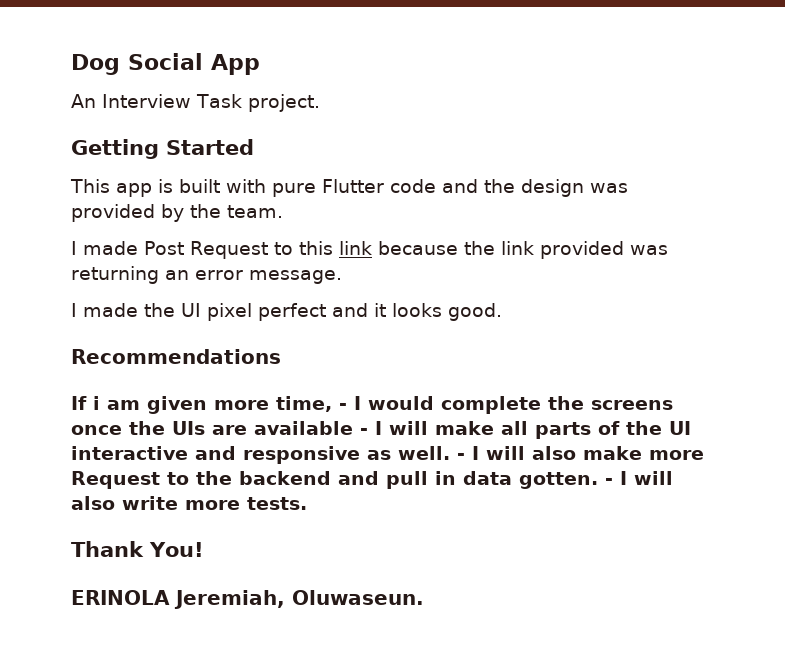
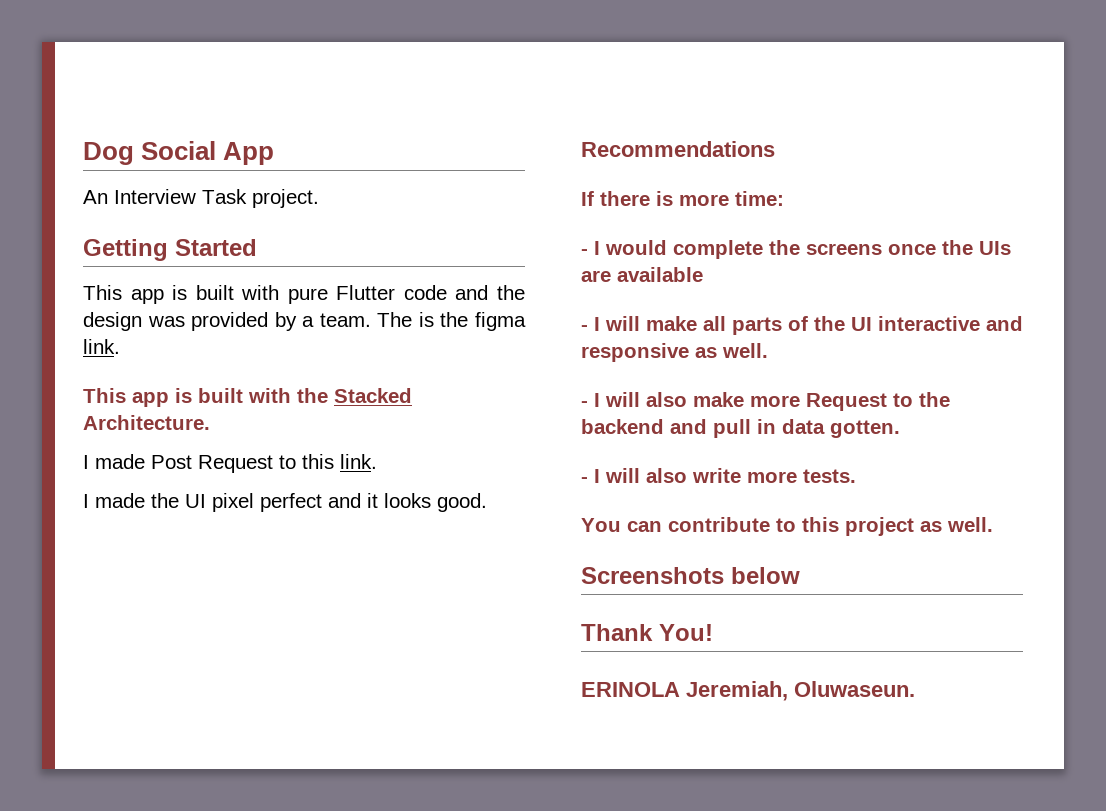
- This app is built with pure Flutter code and the design was provided by the team.
+ This app is built with pure Flutter code and the design was provided by a team. The is the figma link.
+ This app is built with the Stacked Architecture.
- I made Post Request to this link because the link provided was returning an error message.
+ I made Post Request to this link.
- If i am given more time, - I would complete the screens once the UIs are available - I will make all parts of the UI interactive and responsive as well. - I will also make more Request to the backend and pull in data gotten. - I will also write more tests.
+ If there is more time:
+ - I would complete the screens once the UIs are available
+ - I will make all parts of the UI interactive and responsive as well.
+ - I will also make more Request to the backend and pull in data gotten.
+ - I will also write more tests.
+ You can contribute to this project as well.
+ Screenshots below

